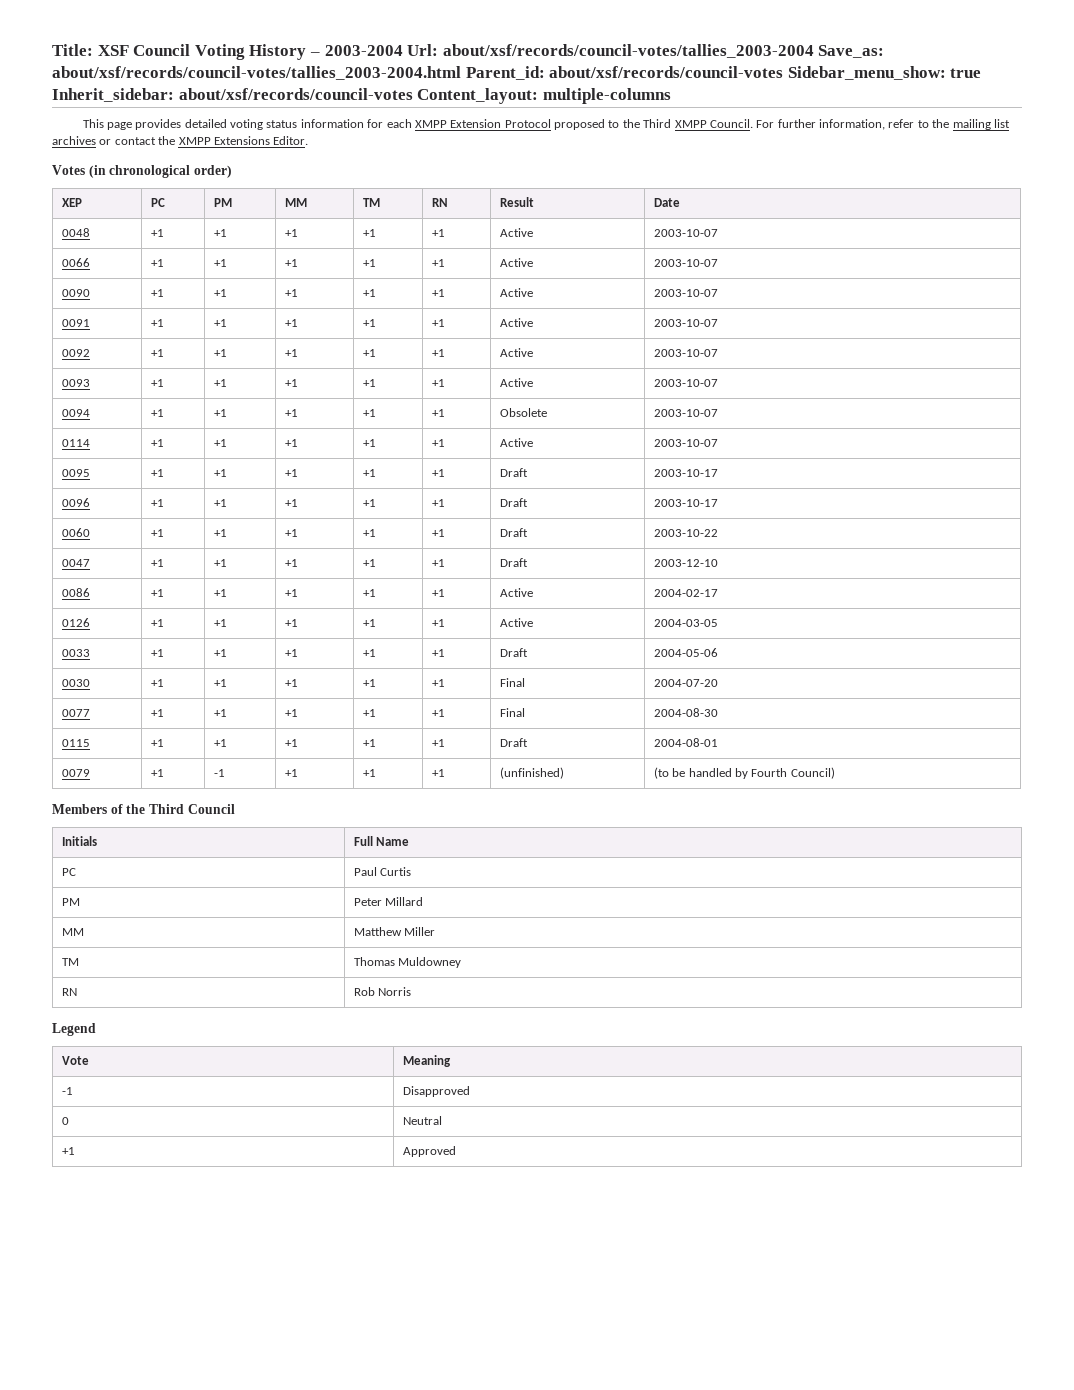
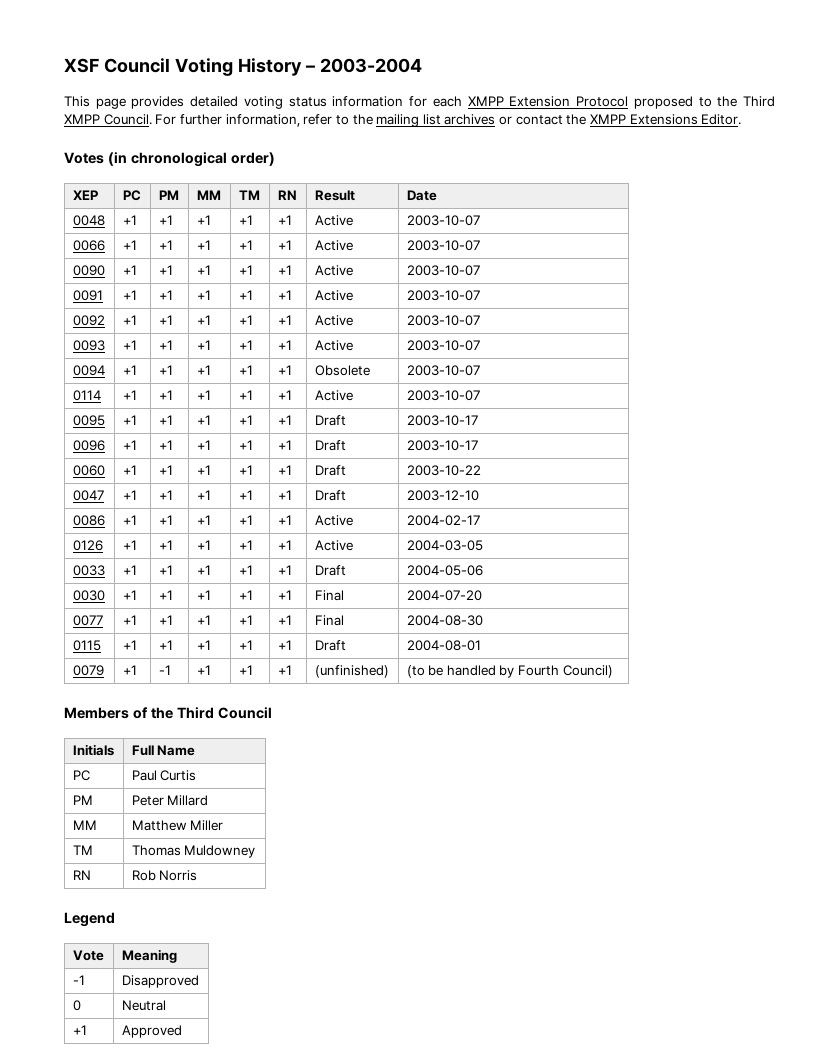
- Title: XSF Council Voting History – 2003-2004 Url: about/xsf/records/council-votes/tallies_2003-2004 Save_as: about/xsf/records/council-votes/tallies_2003-2004.html Parent_id: about/xsf/records/council-votes Sidebar_menu_show: true Inherit_sidebar: about/xsf/records/council-votes Content_layout: multiple-columns
+ XSF Council Voting History – 2003-2004

